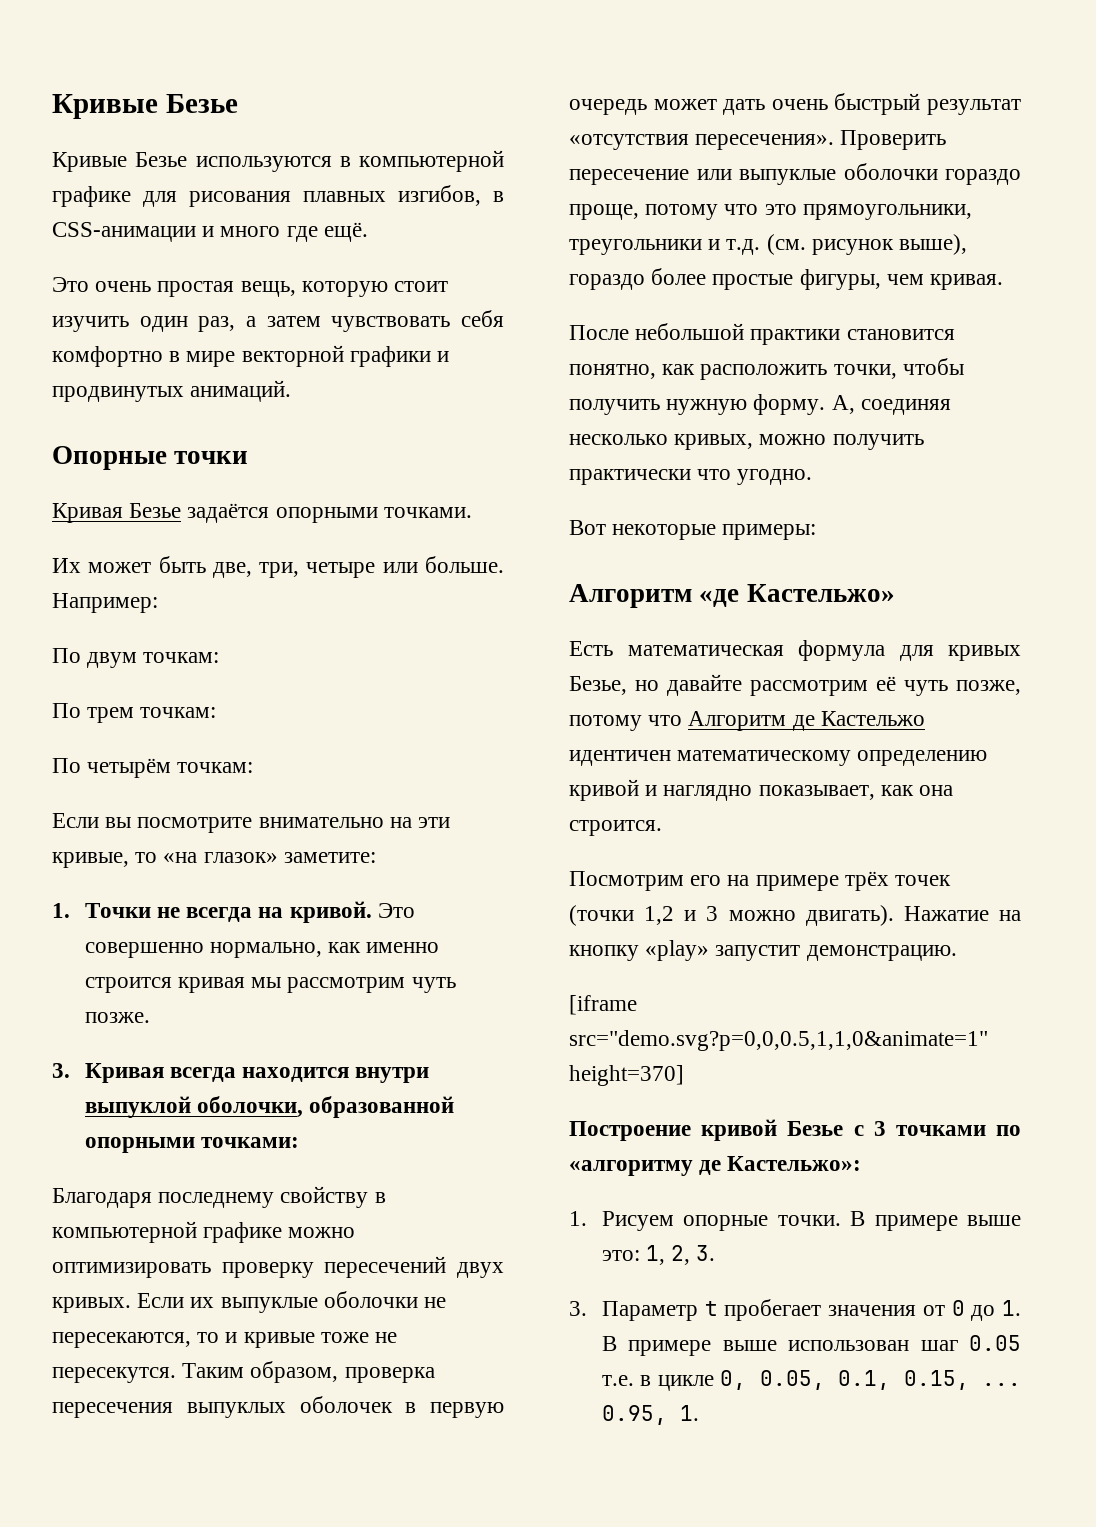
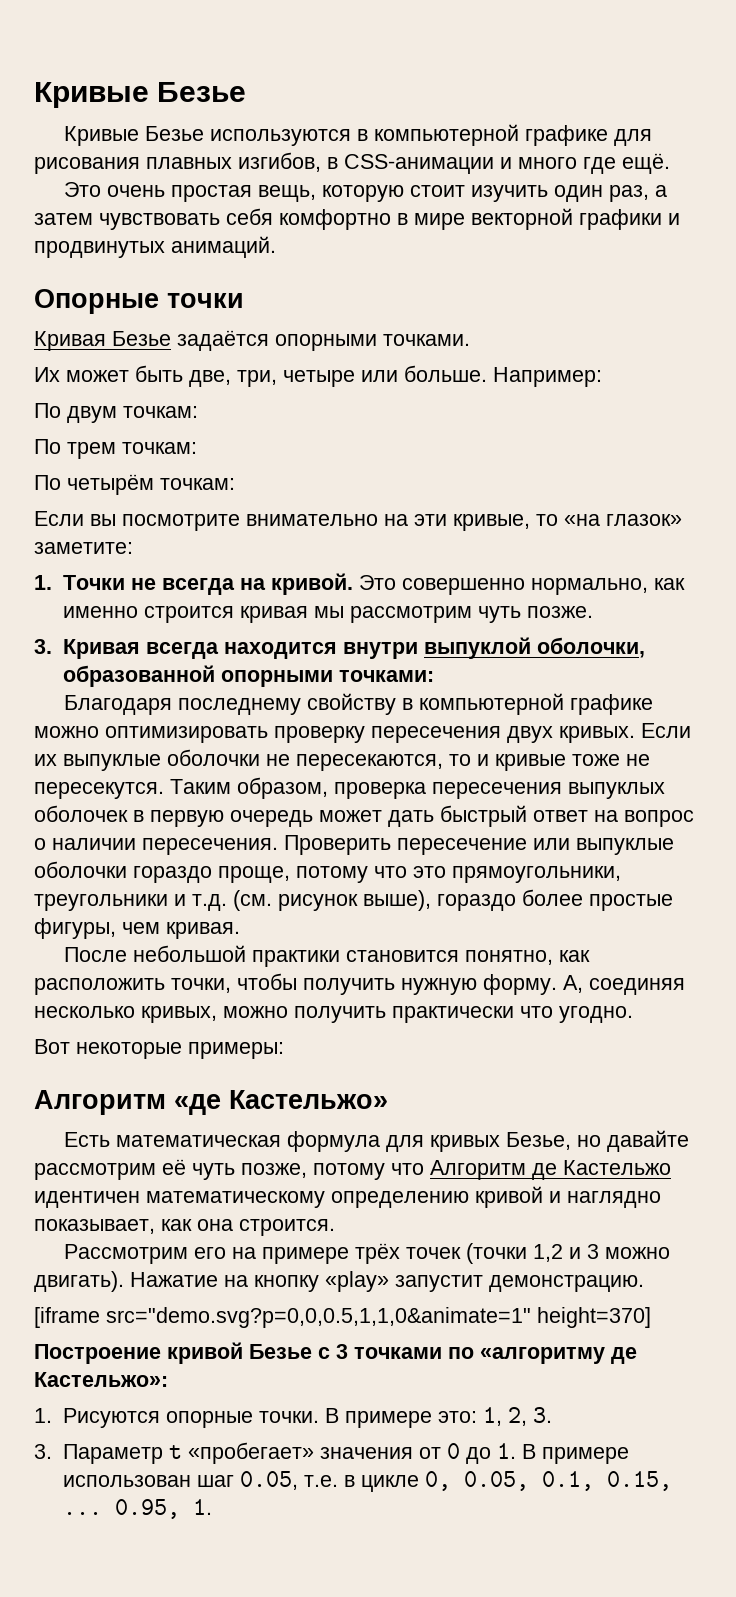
- Благодаря последнему свойству в компьютерной графике можно оптимизировать проверку пересечений двух кривых.
+ Благодаря последнему свойству в компьютерной графике можно оптимизировать проверку пересечения двух кривых.
- Таким образом, проверка пересечения выпуклых оболочек в первую очередь может дать очень быстрый результат «отсутствия пересечения».
+ Таким образом, проверка пересечения выпуклых оболочек в первую очередь может дать быстрый ответ на вопрос о наличии пересечения.
- Посмотрим его на примере трёх точек (точки 1,2 и 3 можно двигать).
+ Рассмотрим его на примере трёх точек (точки 1,2 и 3 можно двигать).
- 1. Рисуем опорные точки.
+ 1. Рисуются опорные точки.
- В примере выше это: 1, 2, 3.
+ В примере это: 1, 2, 3.
- 3. Параметр t пробегает значения от 0 до 1. В примере выше использован шаг 0.05 т.е. в цикле 0, 0.05, 0.1, 0.15, ...
+ 3. Параметр t «пробегает» значения от 0 до 1. В примере использован шаг 0.05, т.е. в цикле 0, 0.05, 0.1, 0.15, ...

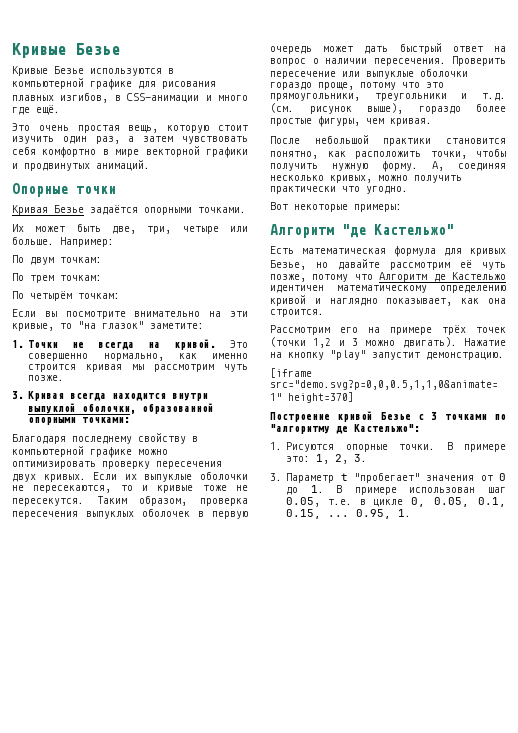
- Если вы посмотрите внимательно на эти кривые, то «на глазок» заметите:
+ Если вы посмотрите внимательно на эти кривые, то "на глазок" заметите:
- Алгоритм «де Кастельжо»
+ Алгоритм "де Кастельжо"
- Нажатие на кнопку «play» запустит демонстрацию.
+ Нажатие на кнопку "play" запустит демонстрацию.
- Построение кривой Безье c 3 точками по «алгоритму де Кастельжо»:
+ Построение кривой Безье c 3 точками по "алгоритму де Кастельжо":
- 3. Параметр t «пробегает» значения от 0 до 1. В примере использован шаг 0.05, т.е. в цикле 0, 0.05, 0.1, 0.15, ...
+ 3. Параметр t "пробегает" значения от 0 до 1. В примере использован шаг 0.05, т.е. в цикле 0, 0.05, 0.1, 0.15, ...

